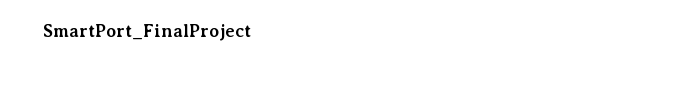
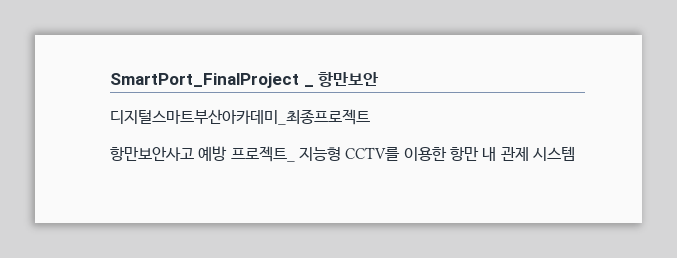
- SmartPort_FinalProject
+ SmartPort_FinalProject _ 항만보안
+ 디지털스마트부산아카데미_최종프로젝트
+ 항만보안사고 예방 프로젝트_ 지능형 CCTV를 이용한 항만 내 관제 시스템

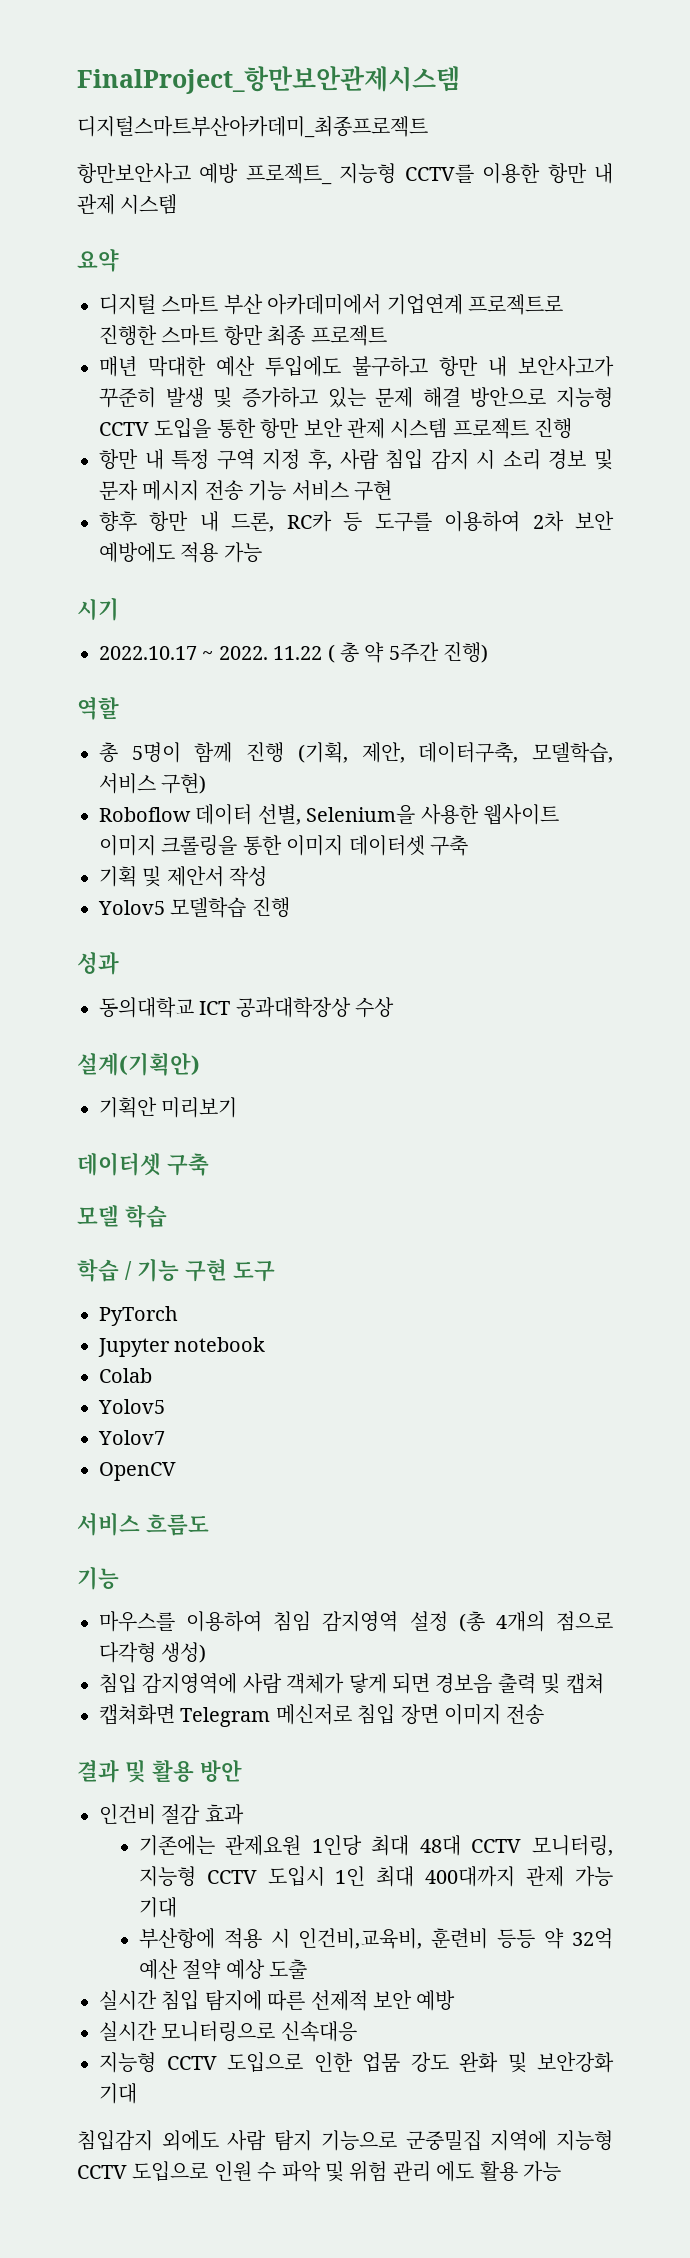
- SmartPort_FinalProject _ 항만보안
+ FinalProject_항만보안관제시스템
+ 요약
+ 디지털 스마트 부산 아카데미에서 기업연계 프로젝트로 진행한 스마트 항만 최종 프로젝트
+ 매년 막대한 예산 투입에도 불구하고 항만 내 보안사고가 꾸준히 발생 및 증가하고 있는 문제 해결 방안으로 지능형 CCTV 도입을 통한 항만 보안 관제 시스템 프로젝트 진행
+ 항만 내 특정 구역 지정 후, 사람 침입 감지 시 소리 경보 및 문자 메시지 전송 기능 서비스 구현
+ 향후 항만 내 드론, RC카 등 도구를 이용하여 2차 보안 예방에도 적용 가능
+ 시기
+ 2022.10.17 ~ 2022. 11.22 ( 총 약 5주간 진행)
+ 역할
+ 총 5명이 함께 진행 (기획, 제안, 데이터구축, 모델학습, 서비스 구현)
+ Roboflow 데이터 선별, Selenium을 사용한 웹사이트 이미지 크롤링을 통한 이미지 데이터셋 구축
+ 기획 및 제안서 작성
+ Yolov5 모델학습 진행
+ 성과
+ 동의대학교 ICT 공과대학장상 수상
+ 설계(기획안)
+ 기획안 미리보기
+ 데이터셋 구축
+ 모델 학습
+ 학습 / 기능 구현 도구
+ PyTorch
+ Jupyter notebook
+ Colab
+ Yolov5
+ Yolov7
+ OpenCV
+ 서비스 흐름도
+ 기능
+ 마우스를 이용하여 침임 감지영역 설정 (총 4개의 점으로 다각형 생성)
+ 침입 감지영역에 사람 객체가 닿게 되면 경보음 출력 및 캡쳐
+ 캡쳐화면 Telegram 메신저로 침입 장면 이미지 전송
+ 결과 및 활용 방안
+ 인건비 절감 효과
+ 기존에는 관제요원 1인당 최대 48대 CCTV 모니터링, 지능형 CCTV 도입시 1인 최대 400대까지 관제 가능 기대
+ 부산항에 적용 시 인건비,교육비, 훈련비 등등 약 32억 예산 절약 예상 도출
+ 실시간 침입 탐지에 따른 선제적 보안 예방
+ 실시간 모니터링으로 신속대응
+ 지능형 CCTV 도입으로 인한 업뭄 강도 완화 및 보안강화 기대
+ 침입감지 외에도 사람 탐지 기능으로 군중밀집 지역에 지능형 CCTV 도입으로 인원 수 파악 및 위험 관리 에도 활용 가능

